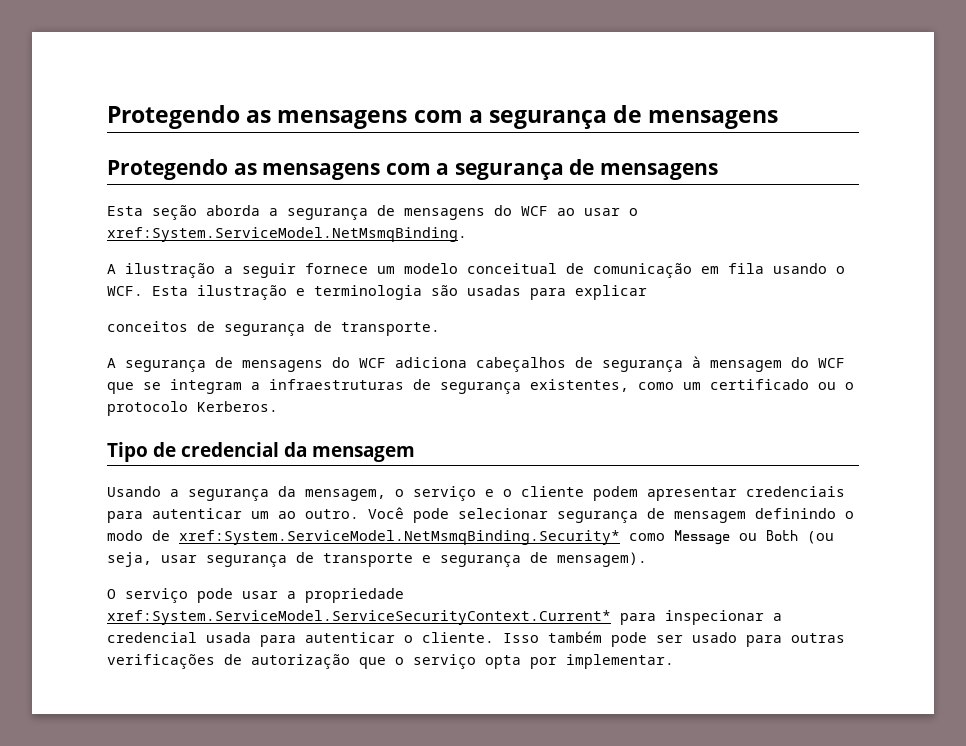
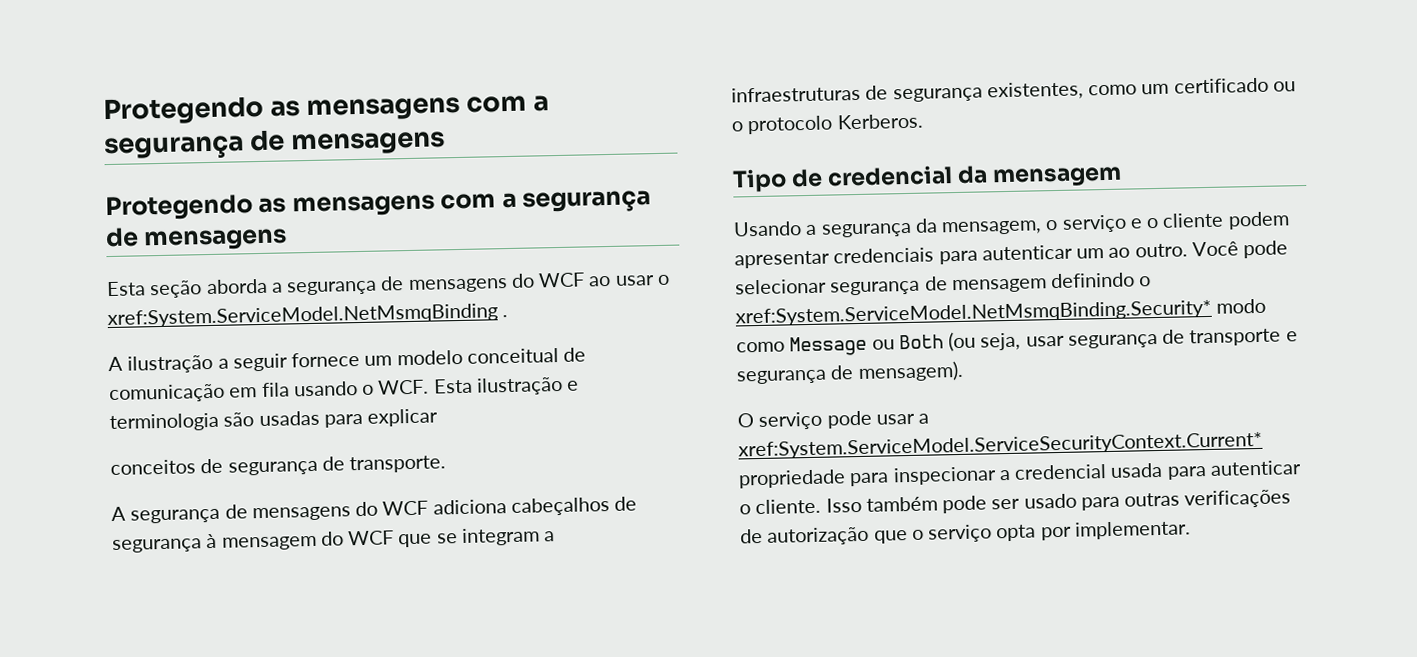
- Esta seção aborda a segurança de mensagens do WCF ao usar o xref:System.ServiceModel.NetMsmqBinding.
+ Esta seção aborda a segurança de mensagens do WCF ao usar o xref:System.ServiceModel.NetMsmqBinding .
- Você pode selecionar segurança de mensagem definindo o modo de xref:System.ServiceModel.NetMsmqBinding.Security* como Message ou Both (ou seja, usar segurança de transporte e segurança de mensagem).
+ Você pode selecionar segurança de mensagem definindo o xref:System.ServiceModel.NetMsmqBinding.Security* modo como Message ou Both (ou seja, usar segurança de transporte e segurança de mensagem).
- O serviço pode usar a propriedade xref:System.ServiceModel.ServiceSecurityContext.Current* para inspecionar a credencial usada para autenticar o cliente.
+ O serviço pode usar a xref:System.ServiceModel.ServiceSecurityContext.Current* propriedade para inspecionar a credencial usada para autenticar o cliente.

